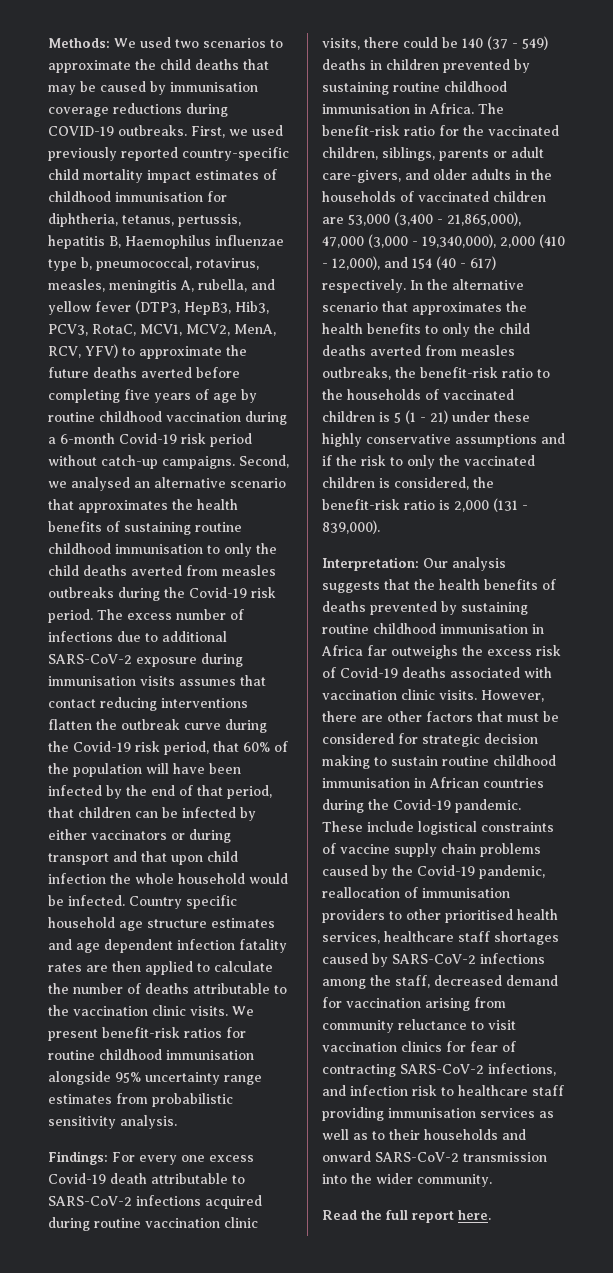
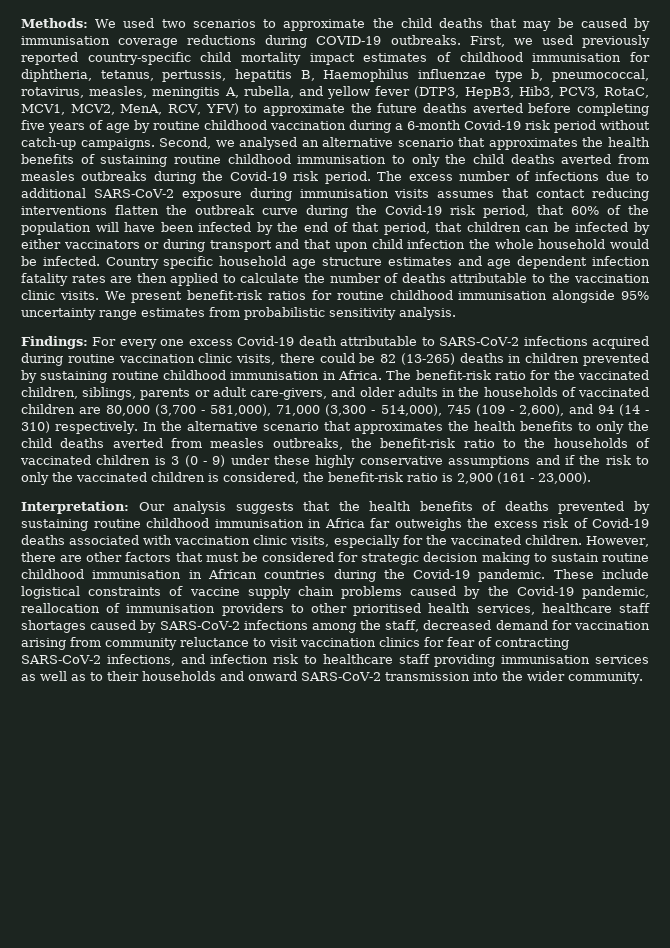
- Findings: For every one excess Covid-19 death attributable to SARS-CoV-2 infections acquired during routine vaccination clinic visits, there could be 140 (37 - 549) deaths in children prevented by sustaining routine childhood immunisation in Africa.
+ Findings: For every one excess Covid-19 death attributable to SARS-CoV-2 infections acquired during routine vaccination clinic visits, there could be 82 (13-265) deaths in children prevented by sustaining routine childhood immunisation in Africa.
- The benefit-risk ratio for the vaccinated children, siblings, parents or adult care-givers, and older adults in the households of vaccinated children are 53,000 (3,400 - 21,865,000), 47,000 (3,000 - 19,340,000), 2,000 (410 - 12,000), and 154 (40 - 617) respectively.
+ The benefit-risk ratio for the vaccinated children, siblings, parents or adult care-givers, and older adults in the households of vaccinated children are 80,000 (3,700 - 581,000), 71,000 (3,300 - 514,000), 745 (109 - 2,600), and 94 (14 - 310) respectively.
- In the alternative scenario that approximates the health benefits to only the child deaths averted from measles outbreaks, the benefit-risk ratio to the households of vaccinated children is 5 (1 - 21) under these highly conservative assumptions and if the risk to only the vaccinated children is considered, the benefit-risk ratio is 2,000 (131 - 839,000).
+ In the alternative scenario that approximates the health benefits to only the child deaths averted from measles outbreaks, the benefit-risk ratio to the households of vaccinated children is 3 (0 - 9) under these highly conservative assumptions and if the risk to only the vaccinated children is considered, the benefit-risk ratio is 2,900 (161 - 23,000).
- Interpretation: Our analysis suggests that the health benefits of deaths prevented by sustaining routine childhood immunisation in Africa far outweighs the excess risk of Covid-19 deaths associated with vaccination clinic visits.
+ Interpretation: Our analysis suggests that the health benefits of deaths prevented by sustaining routine childhood immunisation in Africa far outweighs the excess risk of Covid-19 deaths associated with vaccination clinic visits, especially for the vaccinated children.
- Read the full report here.

